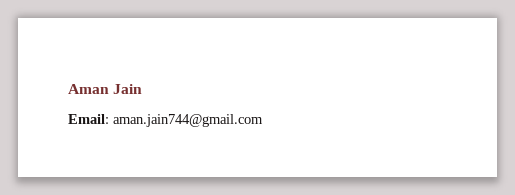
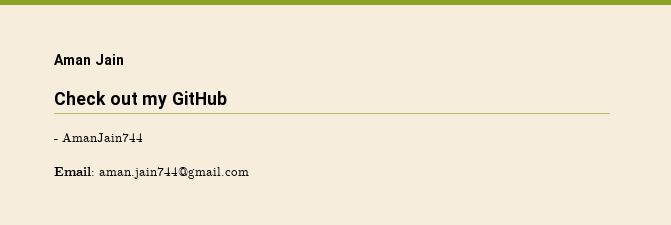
+ Check out my GitHub
+ - AmanJain744

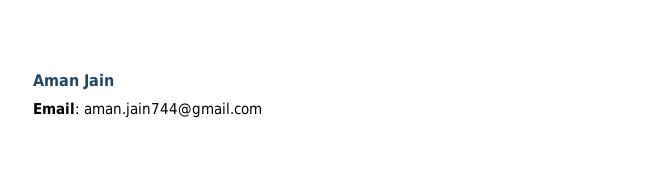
- Check out my GitHub
- - AmanJain744

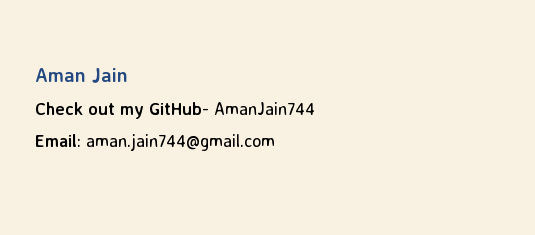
+ Check out my GitHub- AmanJain744

